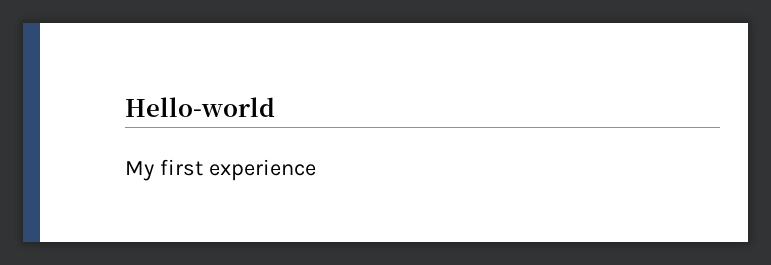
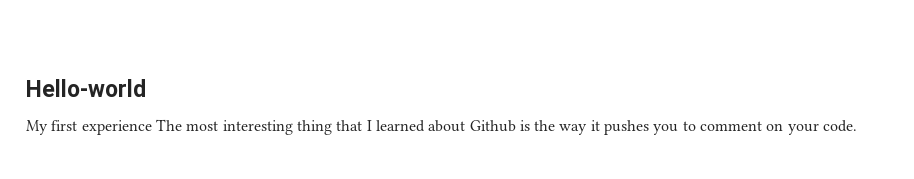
- My first experience
+ My first experience The most interesting thing that I learned about Github is the way it pushes you to comment on your code.

